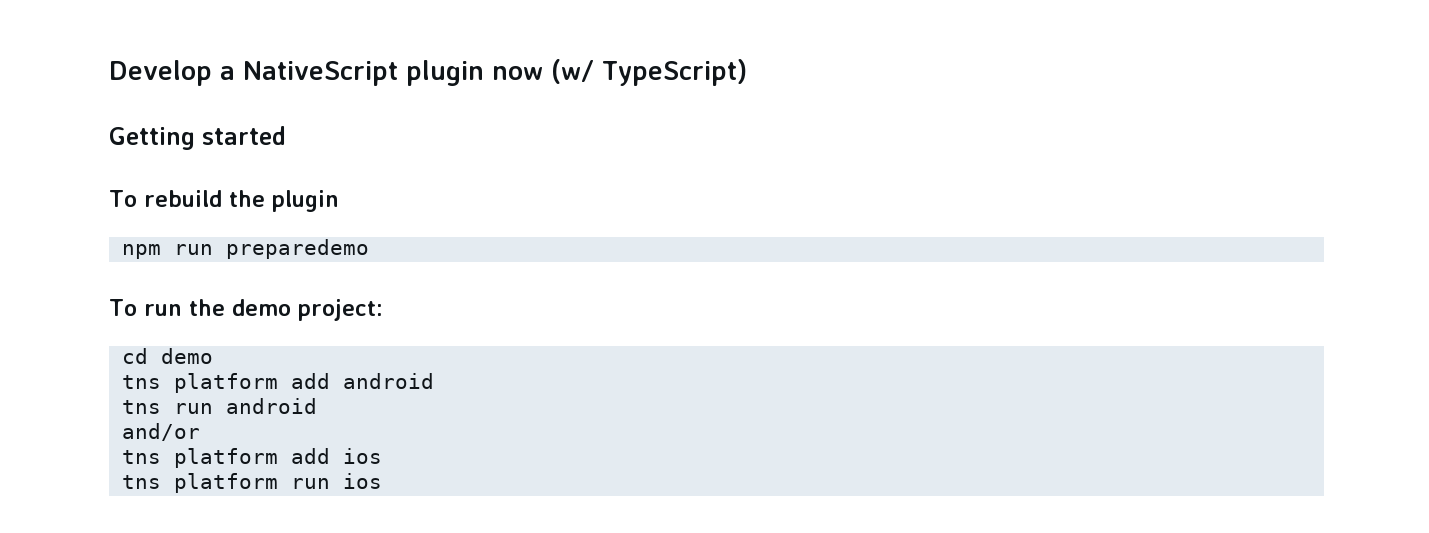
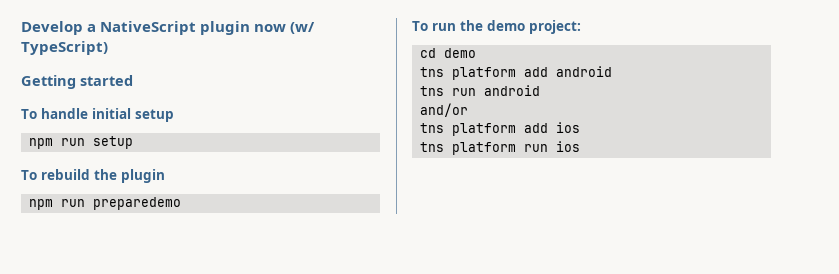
+ To handle initial setup
+ npm run setup

